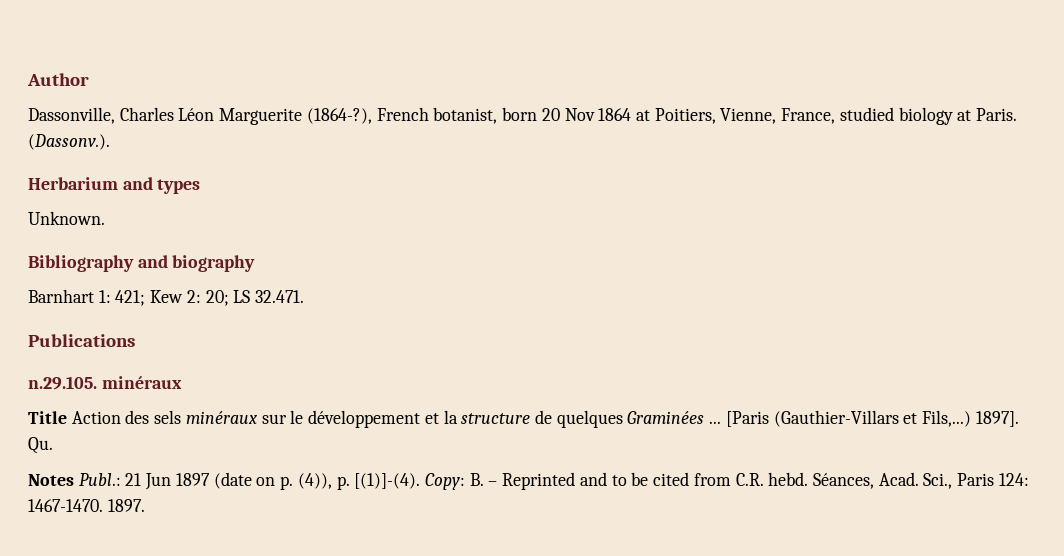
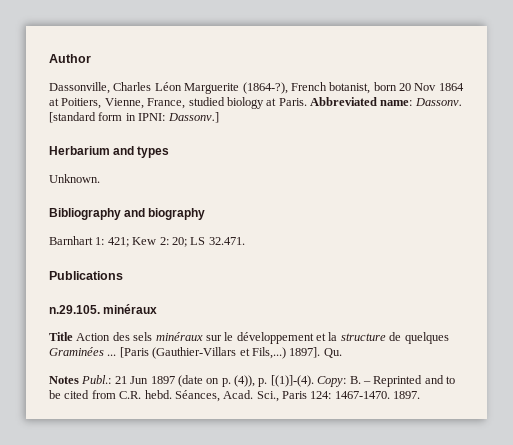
- (Dassonv.).
+ Abbreviated name: Dassonv. [standard form in IPNI: Dassonv.]

